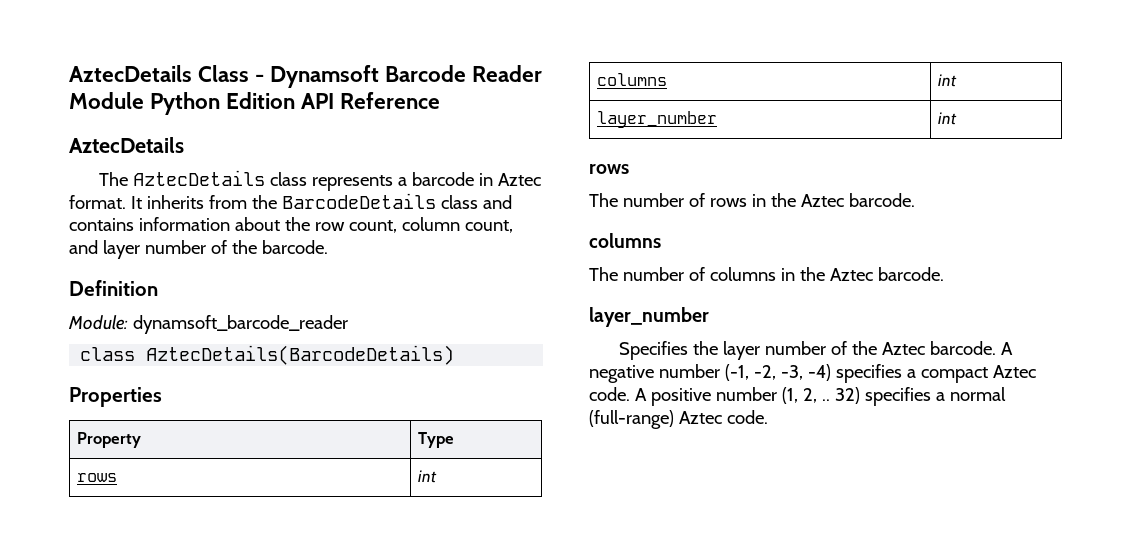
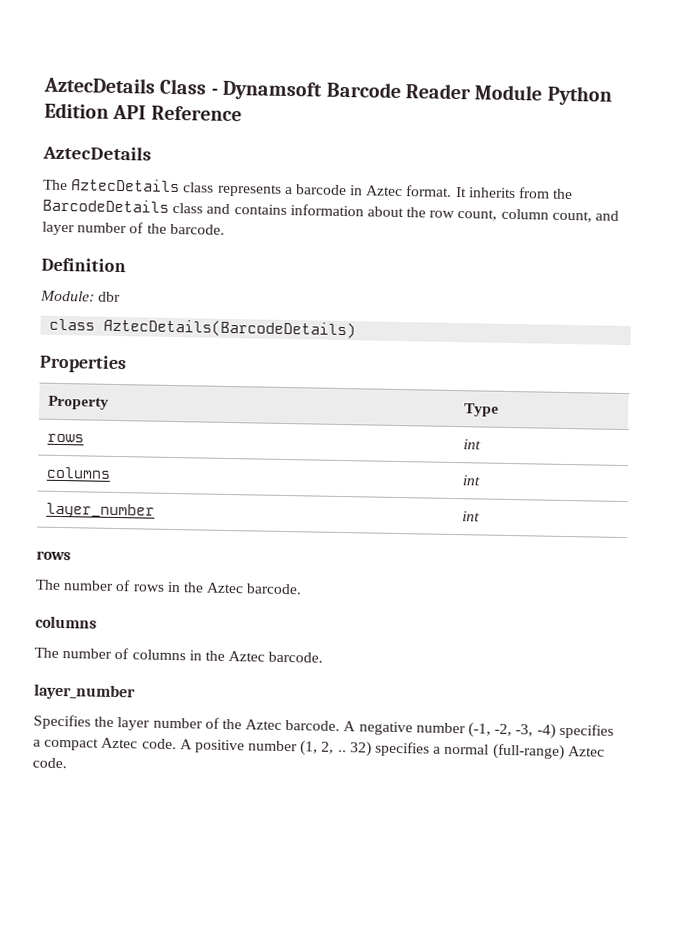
- Module: dynamsoft_barcode_reader
+ Module: dbr

